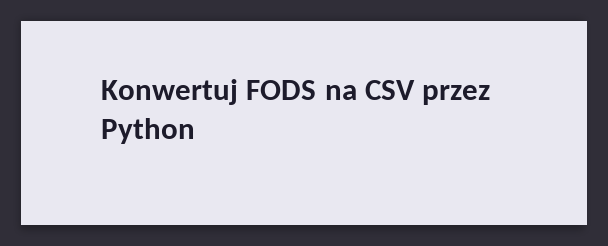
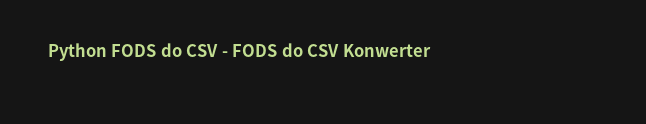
- Konwertuj FODS na CSV przez Python
+ Python FODS do CSV - FODS do CSV Konwerter

